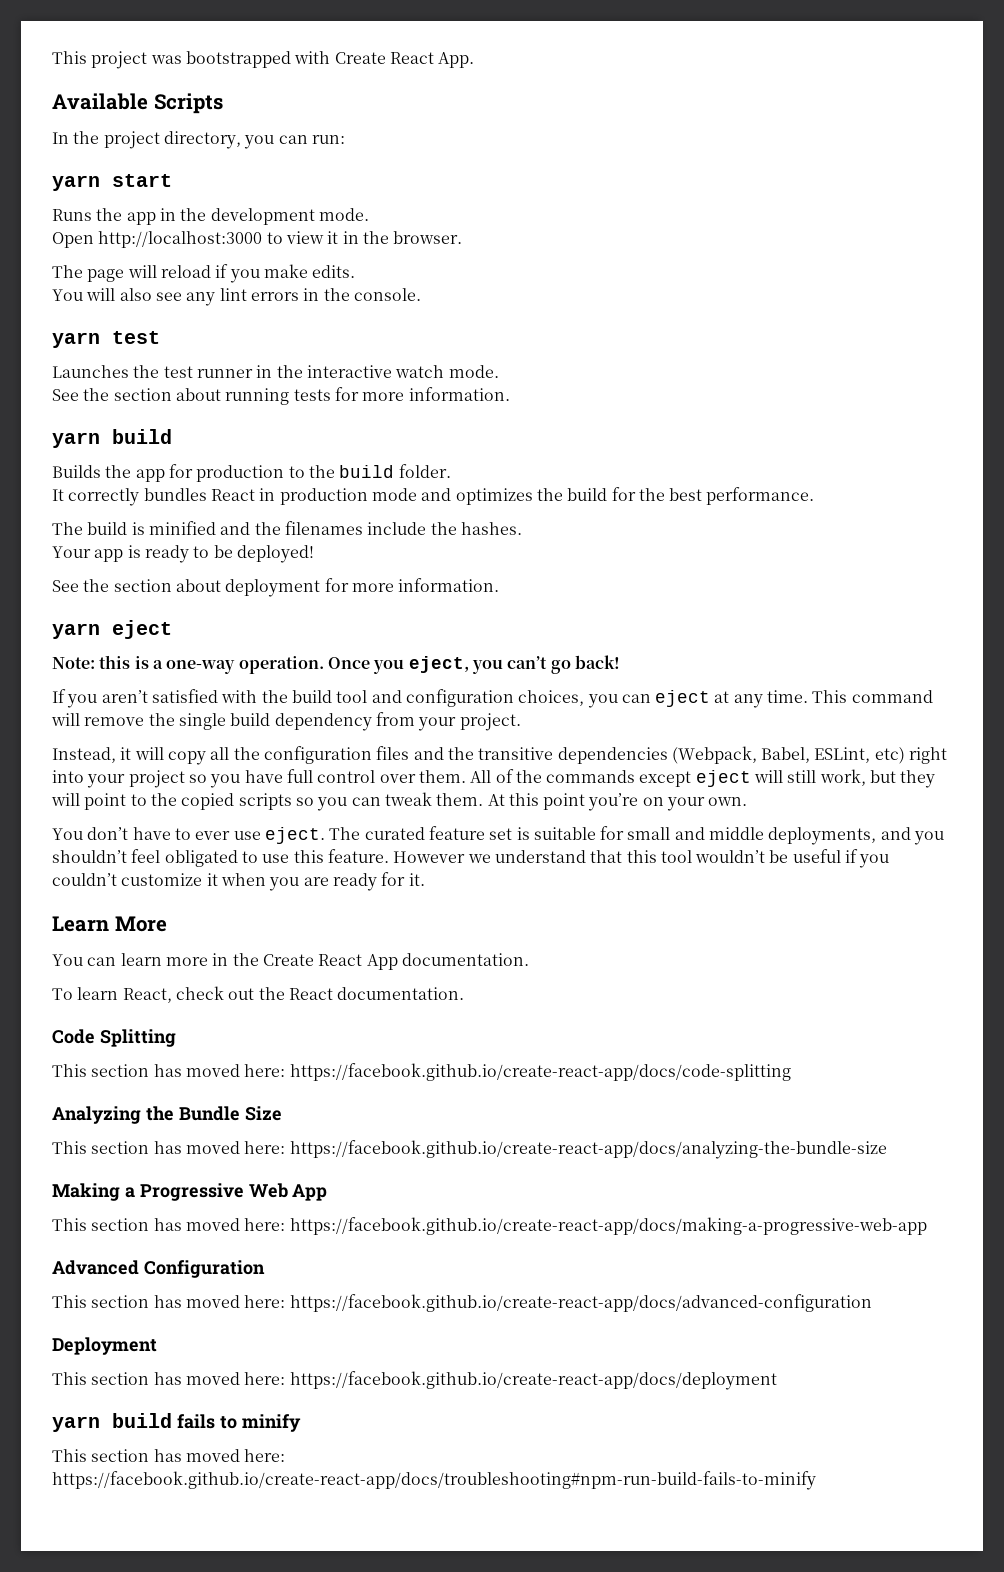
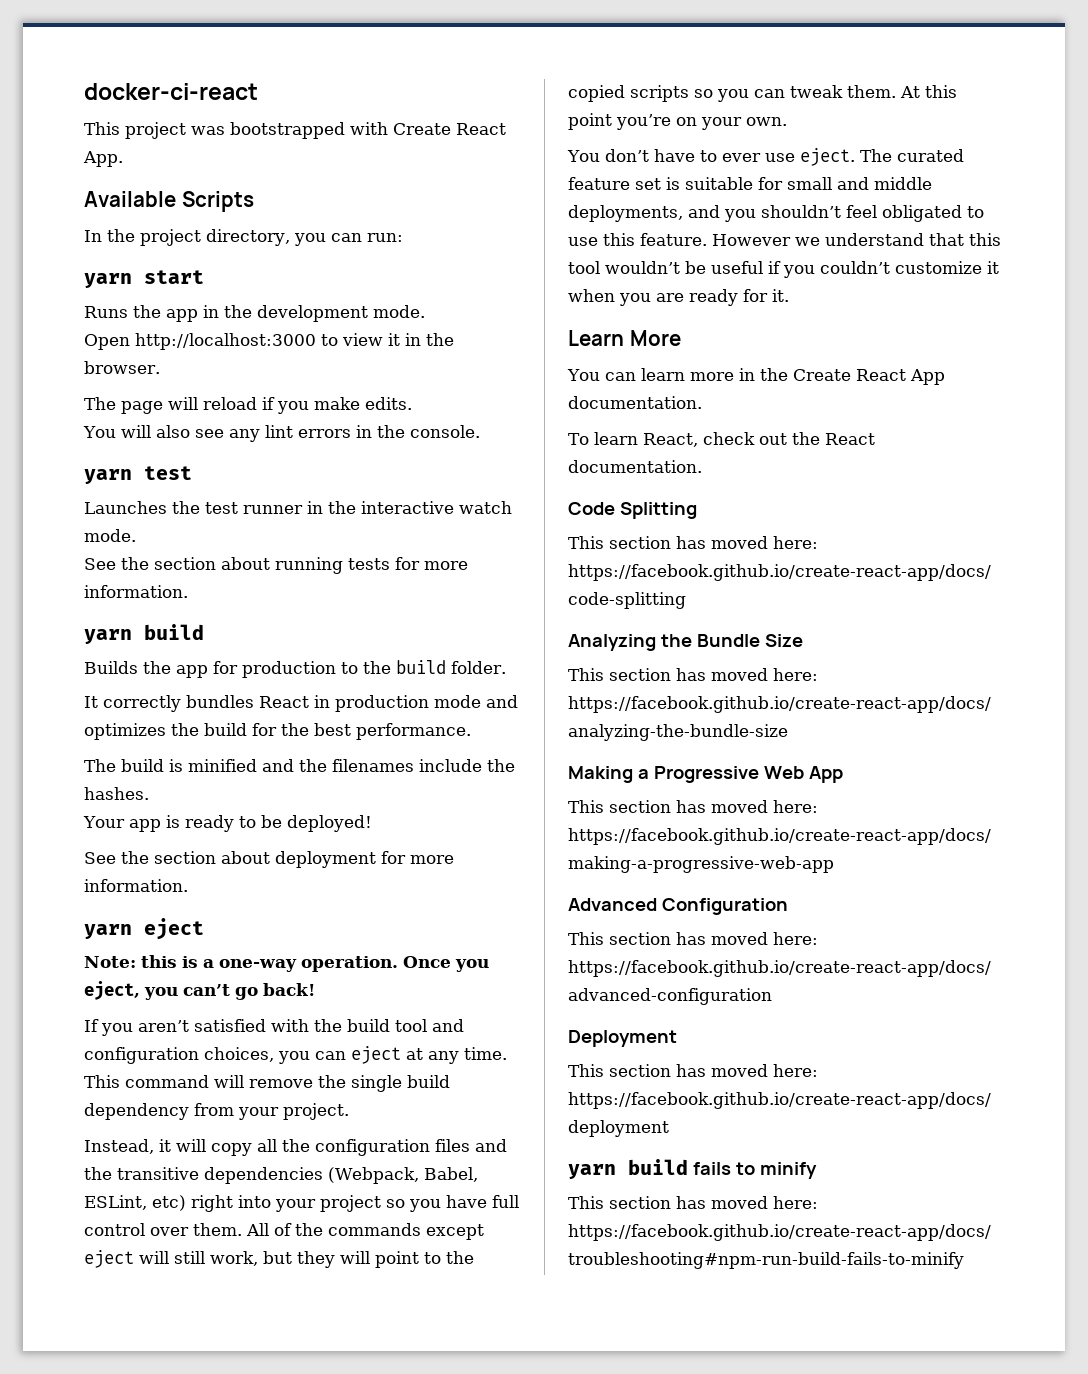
+ docker-ci-react

